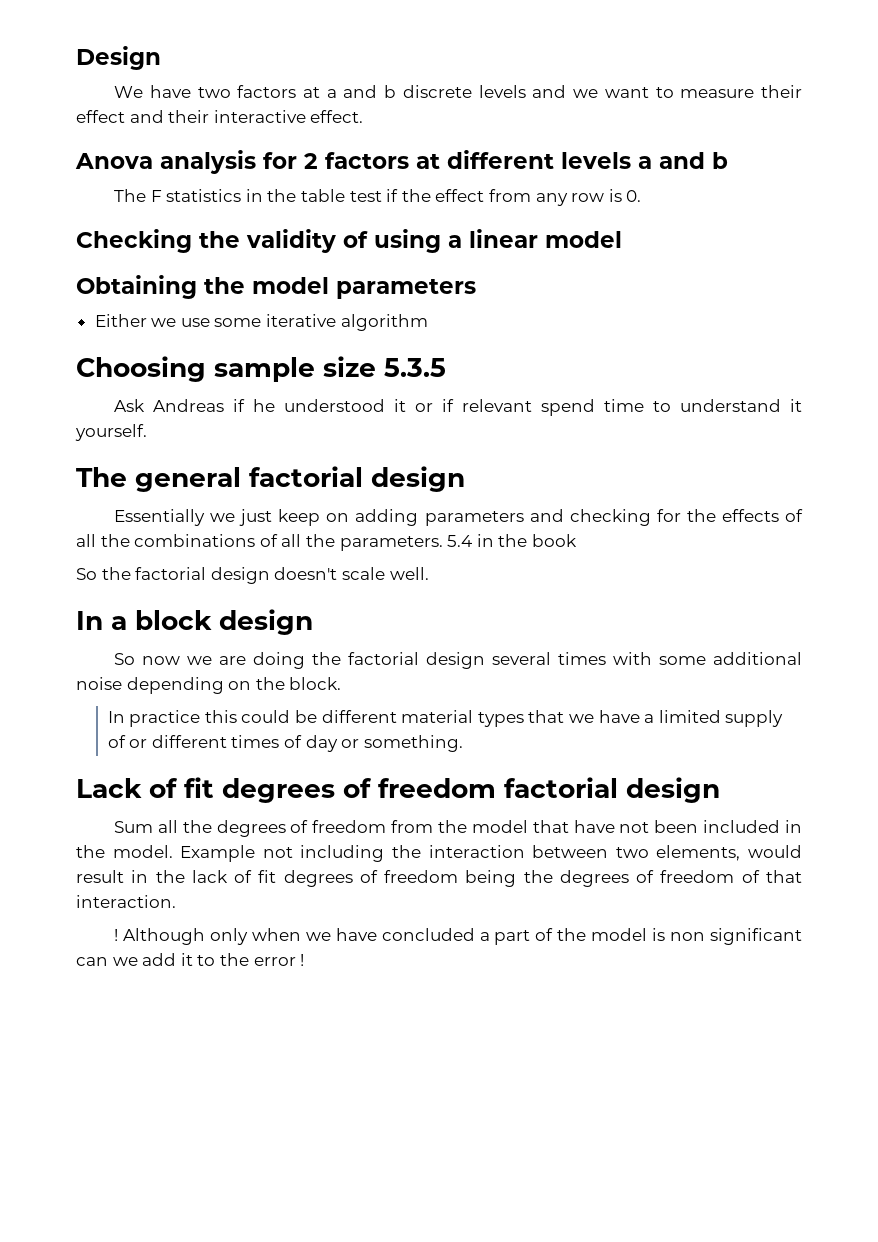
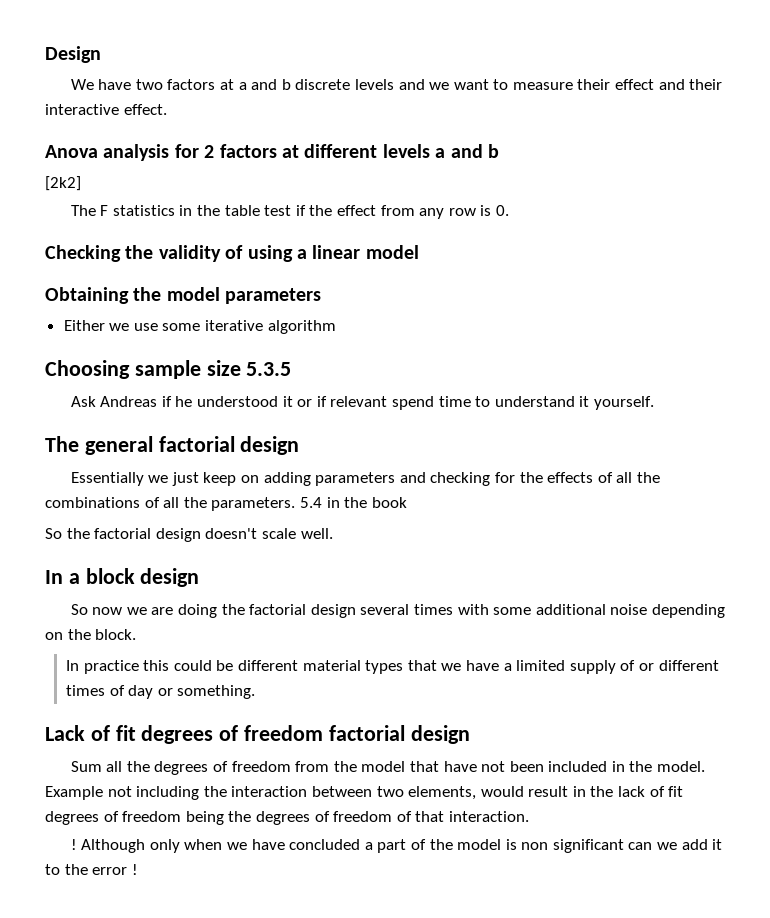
+ [2k2]

